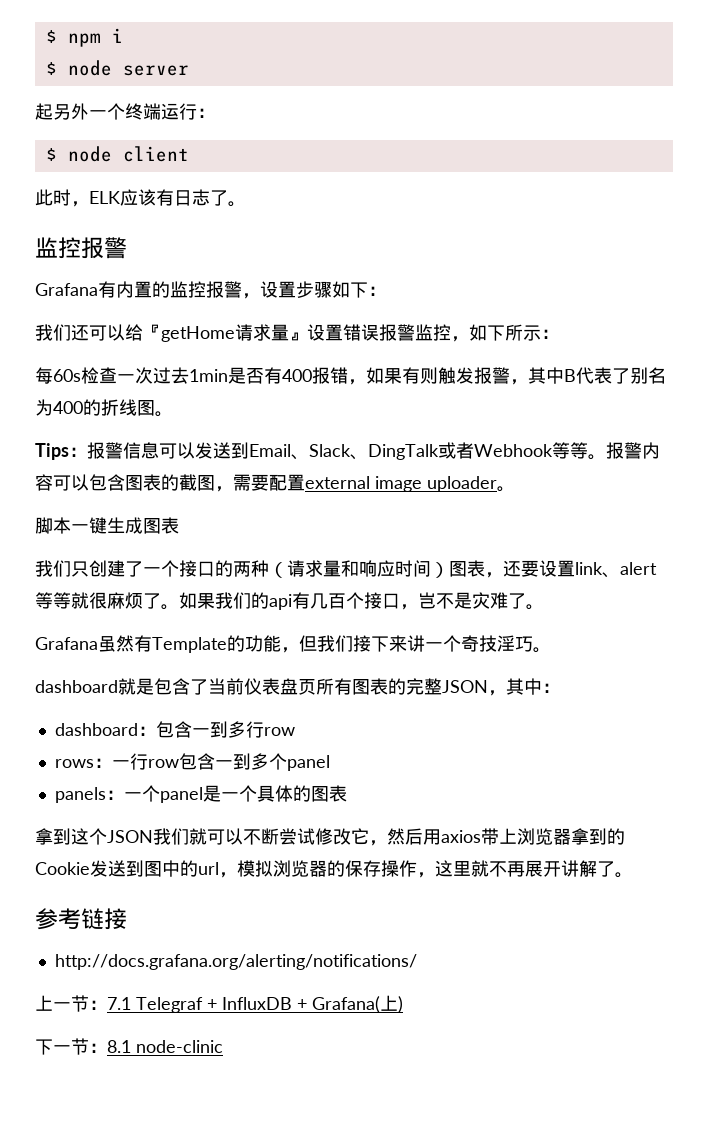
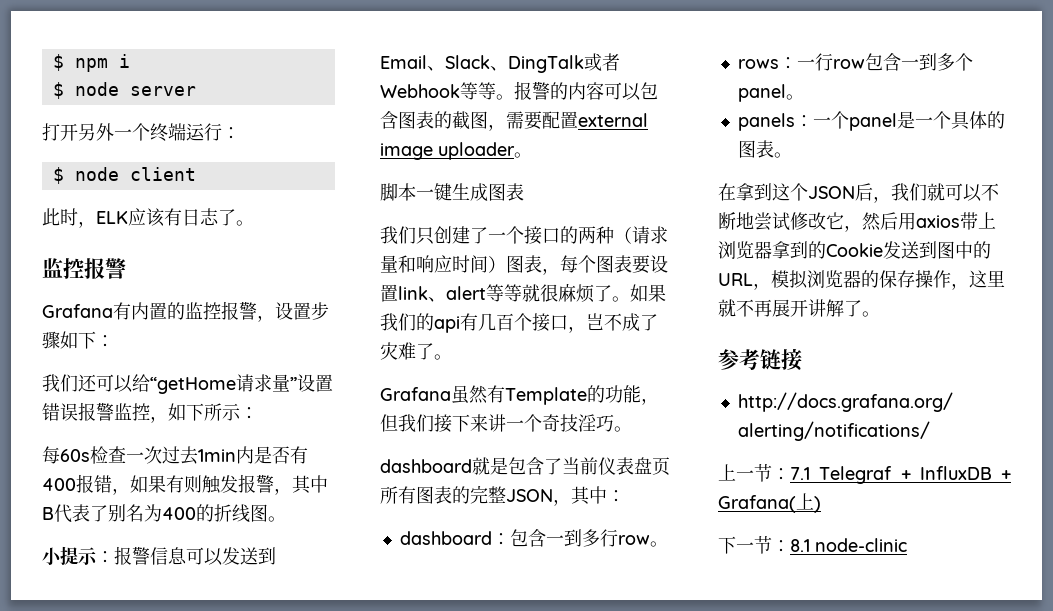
- 起另外一个终端运行：
+ 打开另外一个终端运行：
- 我们还可以给『getHome请求量』设置错误报警监控，如下所示：
+ 我们还可以给“getHome请求量”设置错误报警监控，如下所示：
- 每60s检查一次过去1min是否有400报错，如果有则触发报警，其中B代表了别名为400的折线图。
+ 每60s检查一次过去1min内是否有400报错，如果有则触发报警，其中B代表了别名为400的折线图。
- Tips：报警信息可以发送到Email、Slack、DingTalk或者Webhook等等。
+ 小提示：报警信息可以发送到Email、Slack、DingTalk或者Webhook等等。
- 报警内容可以包含图表的截图，需要配置external image uploader。
+ 报警的内容可以包含图表的截图，需要配置external image uploader。
- 我们只创建了一个接口的两种（请求量和响应时间）图表，还要设置link、alert等等就很麻烦了。
+ 我们只创建了一个接口的两种（请求量和响应时间）图表，每个图表要设置link、alert等等就很麻烦了。
- 如果我们的api有几百个接口，岂不是灾难了。
+ 如果我们的api有几百个接口，岂不成了灾难了。
- dashboard：包含一到多行row
+ dashboard：包含一到多行row。
- rows：一行row包含一到多个panel
+ rows：一行row包含一到多个panel。
- panels：一个panel是一个具体的图表
- 拿到这个JSON我们就可以不断尝试修改它，然后用axios带上浏览器拿到的Cookie发送到图中的url，模拟浏览器的保存操作，这里就不再展开讲解了。
+ panels：一个panel是一个具体的图表。
+ 在拿到这个JSON后，我们就可以不断地尝试修改它，然后用axios带上浏览器拿到的Cookie发送到图中的URL，模拟浏览器的保存操作，这里就不再展开讲解了。

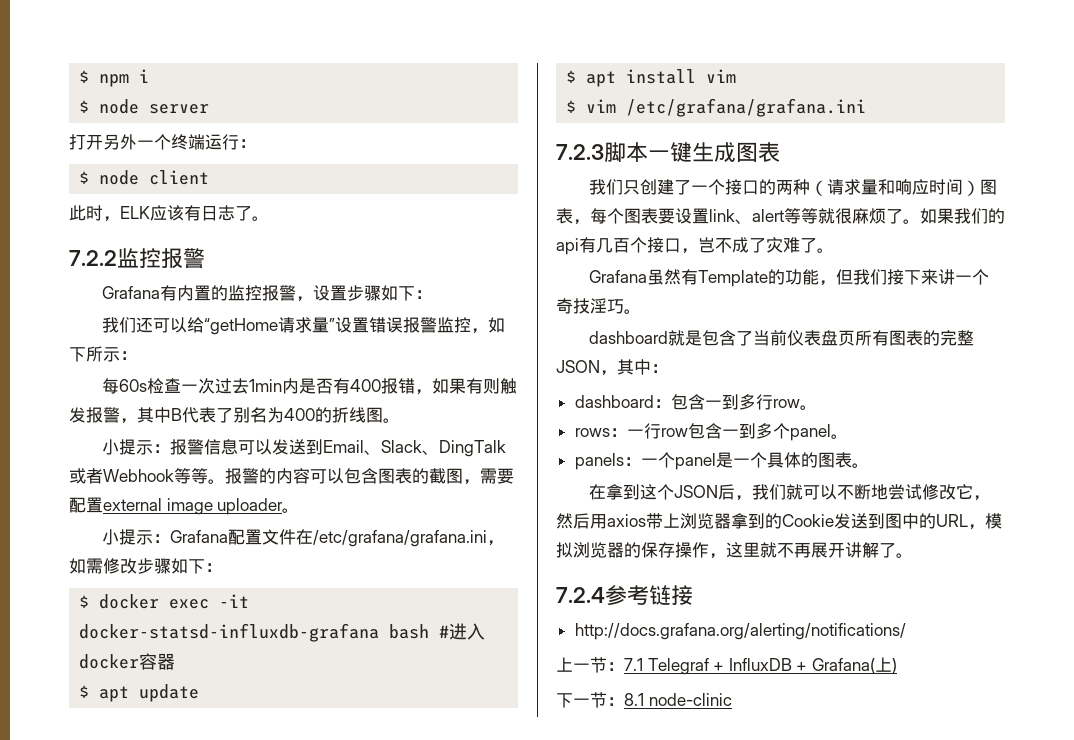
  此时，ELK应该有日志了。
- 监控报警
+ 7.2.2监控报警
- 脚本一键生成图表
+ 小提示：Grafana配置文件在/etc/grafana/grafana.ini，如需修改步骤如下：
+ $ docker exec -it docker-statsd-influxdb-grafana bash #进入docker容器
+ $ apt update
+ $ apt install vim
+ $ vim /etc/grafana/grafana.ini
+ 7.2.3脚本一键生成图表
- 参考链接
+ 7.2.4参考链接

